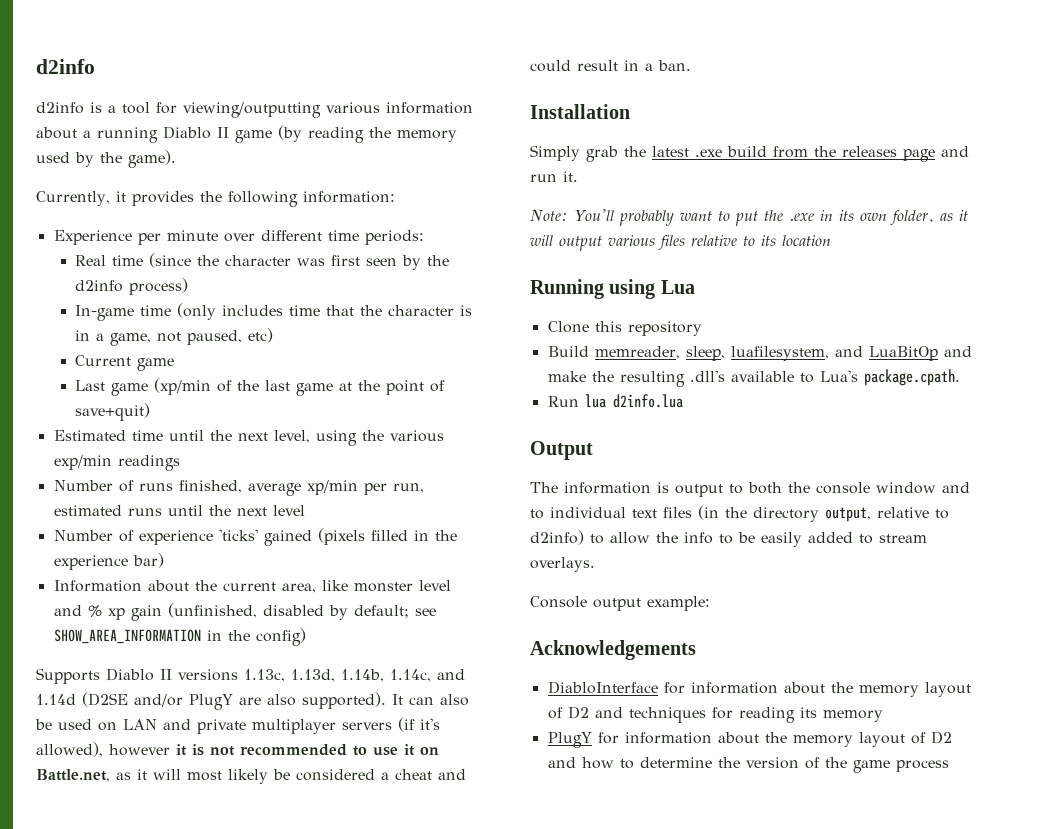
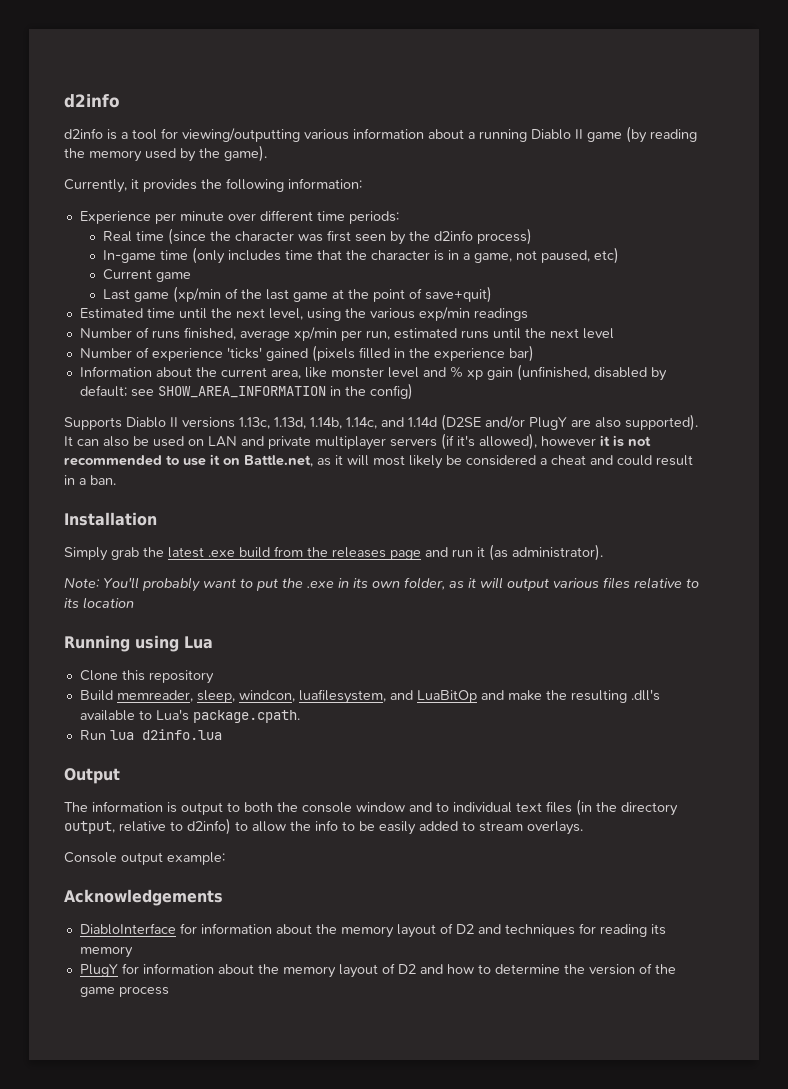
- Simply grab the latest .exe build from the releases page and run it.
+ Simply grab the latest .exe build from the releases page and run it (as administrator).
- Build memreader, sleep, luafilesystem, and LuaBitOp and make the resulting .dll's available to Lua's package.cpath.
+ Build memreader, sleep, windcon, luafilesystem, and LuaBitOp and make the resulting .dll's available to Lua's package.cpath.

